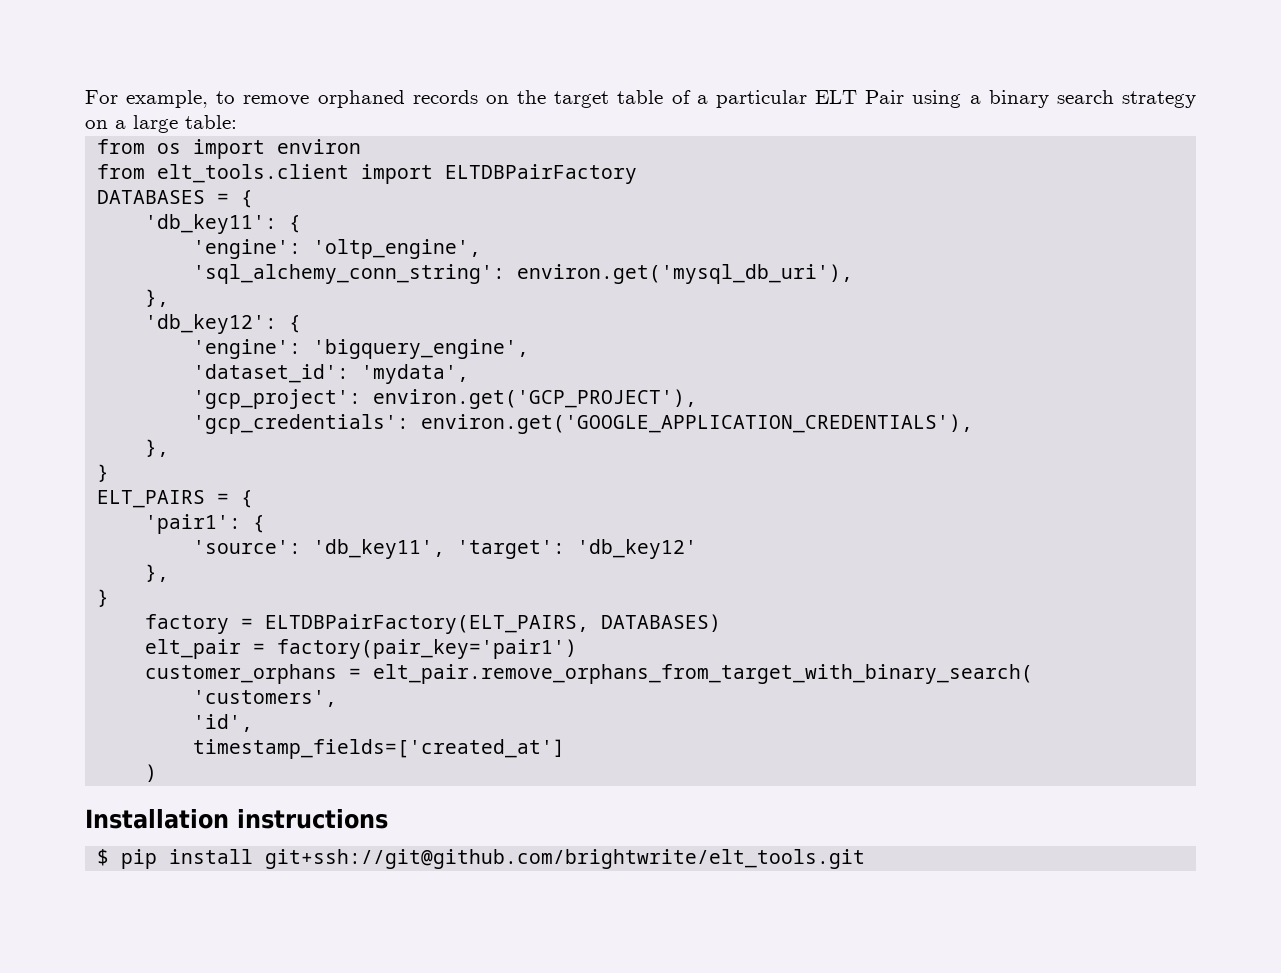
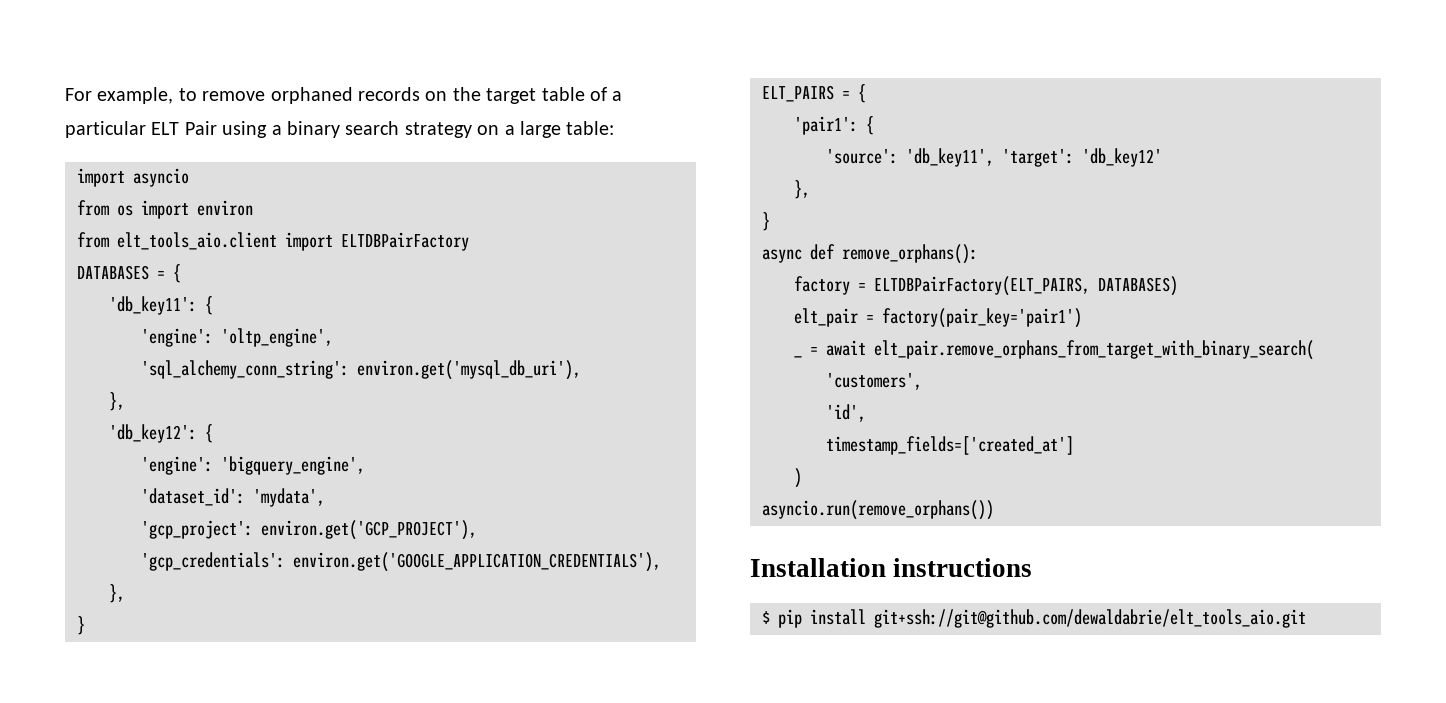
+ import asyncio
- from elt_tools.client import ELTDBPairFactory
+ from elt_tools_aio.client import ELTDBPairFactory
+ async def remove_orphans():
- customer_orphans = elt_pair.remove_orphans_from_target_with_binary_search(
+ _ = await elt_pair.remove_orphans_from_target_with_binary_search(
+ asyncio.run(remove_orphans())
- $ pip install git+ssh://git@github.com/brightwrite/elt_tools.git
+ $ pip install git+ssh://git@github.com/dewaldabrie/elt_tools_aio.git

